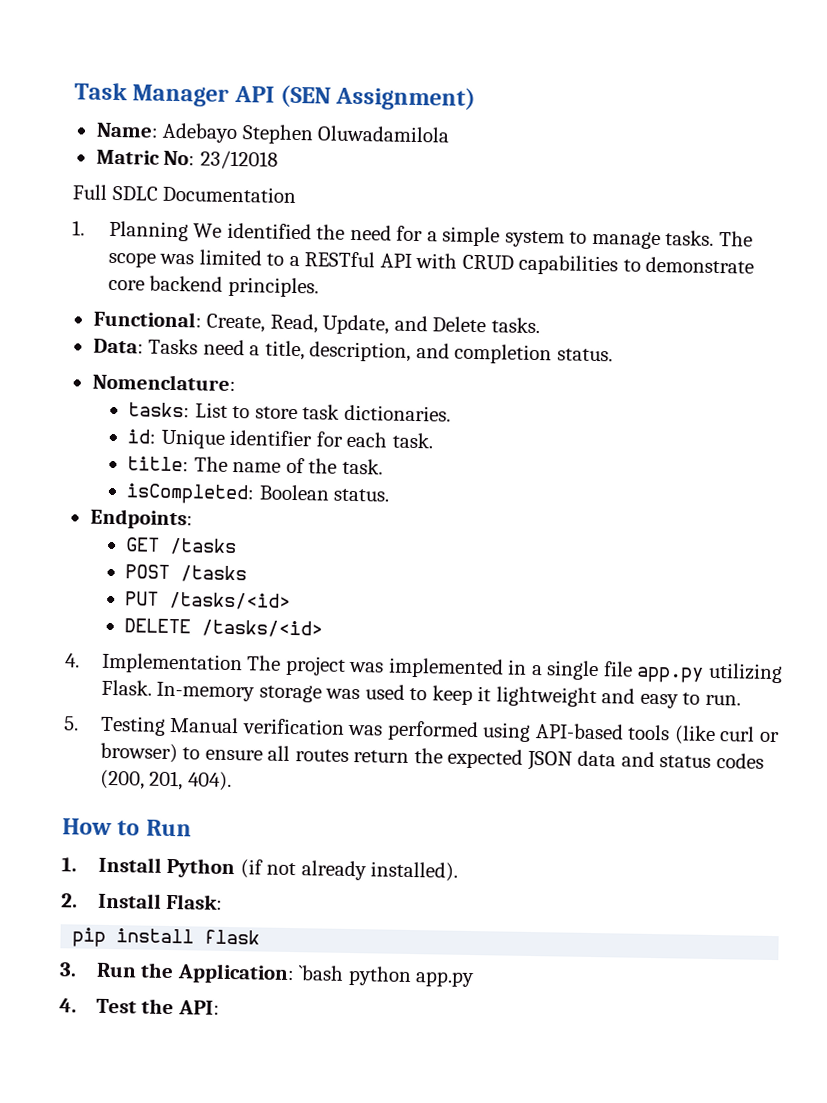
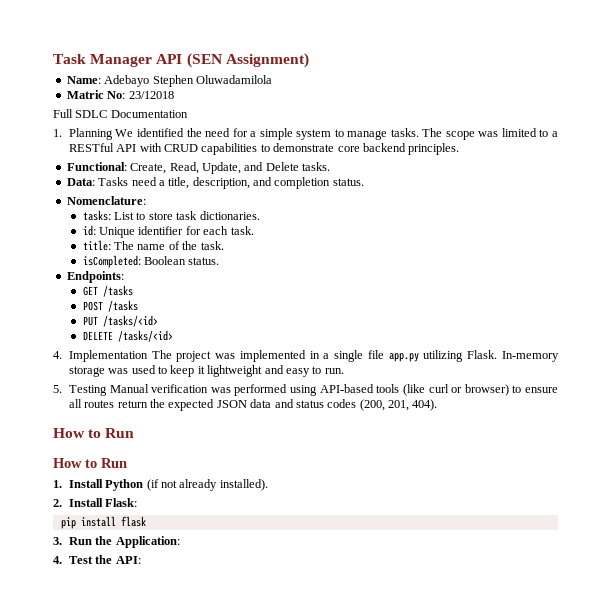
  5. Testing Manual verification was performed using API-based tools (like curl or browser) to ensure all routes return the expected JSON data and status codes (200, 201, 404).
+ How to Run
- 3. Run the Application: `bash python app.py
+ 3. Run the Application:

